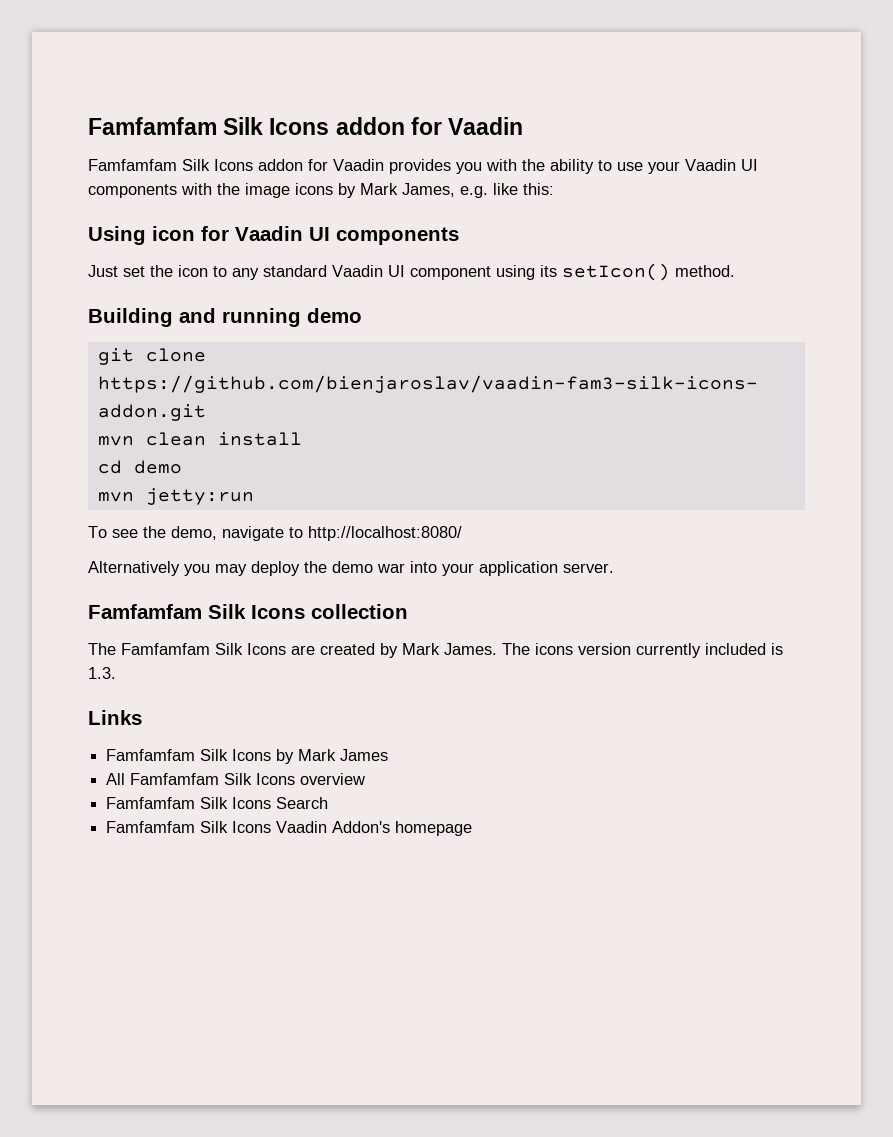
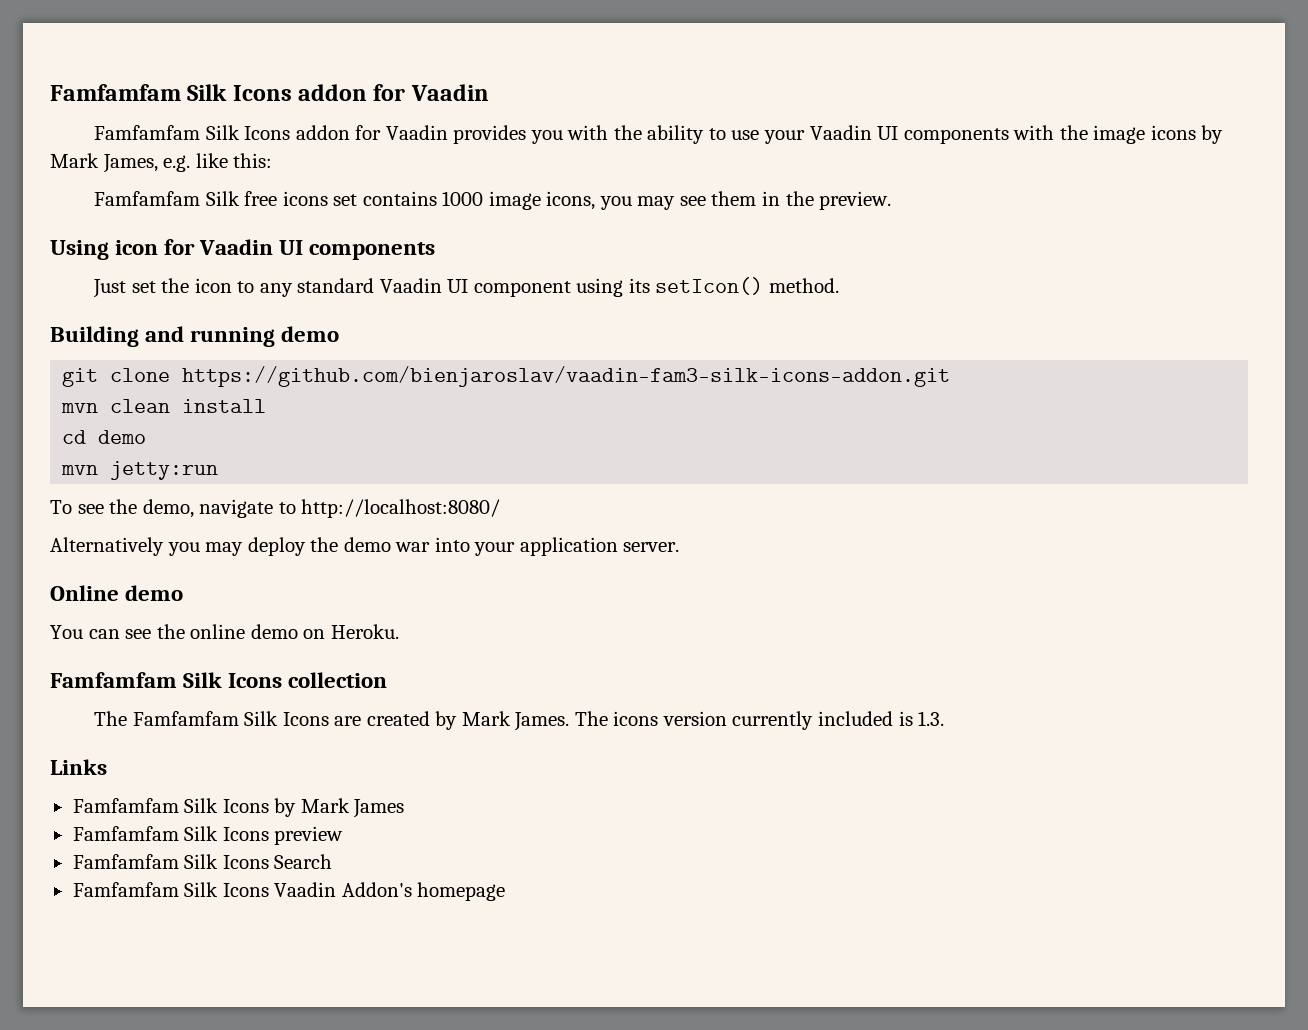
+ Famfamfam Silk free icons set contains 1000 image icons, you may see them in the preview.
+ Online demo
+ You can see the online demo on Heroku.
- All Famfamfam Silk Icons overview
+ Famfamfam Silk Icons preview

